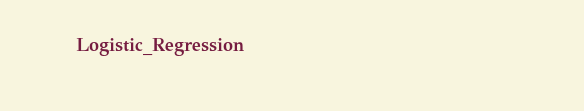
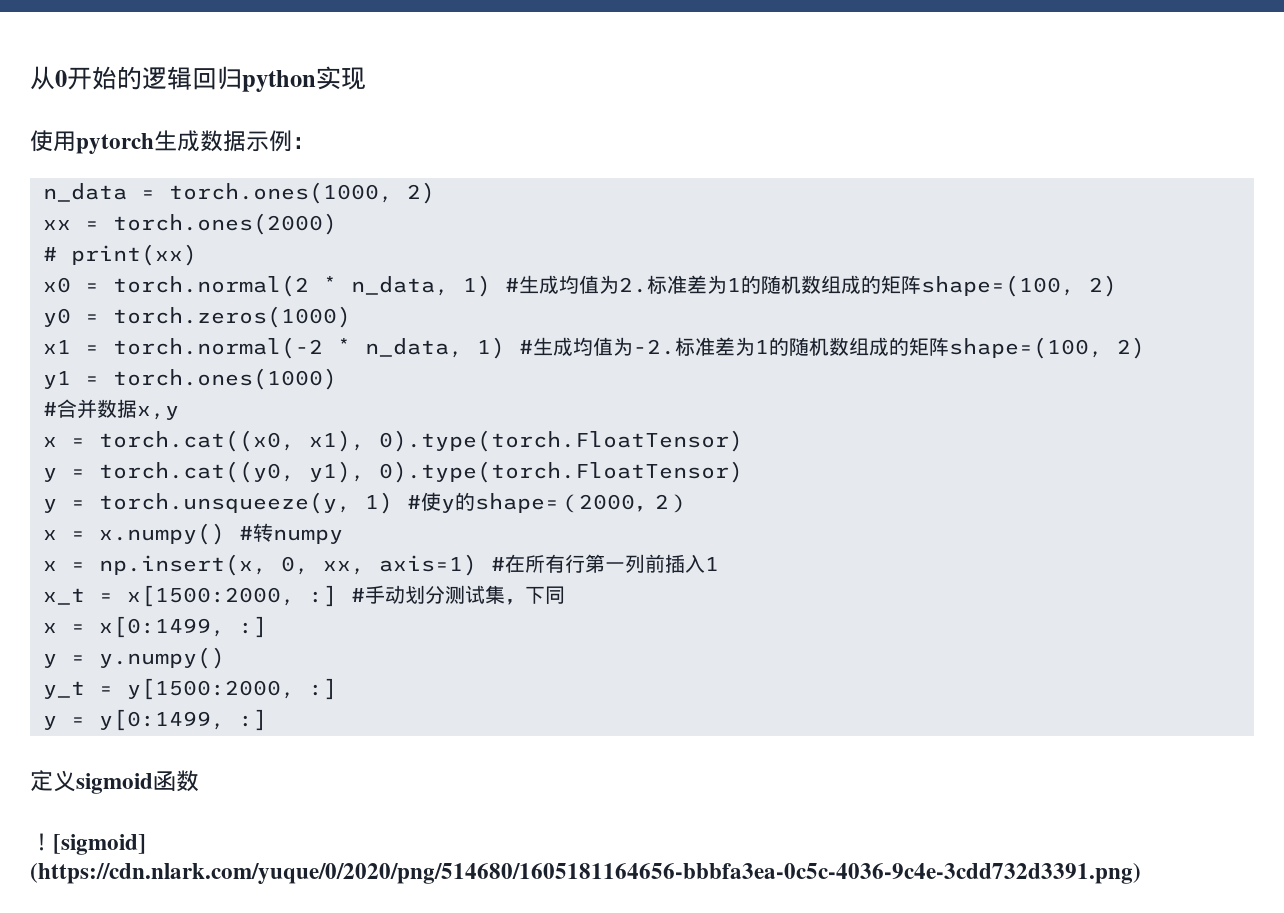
- Logistic_Regression
+ 从0开始的逻辑回归python实现
+ 使用pytorch生成数据示例：
+ n_data = torch.ones(1000, 2)
+ xx = torch.ones(2000)
+ # print(xx)
+ x0 = torch.normal(2 * n_data, 1) #生成均值为2.标准差为1的随机数组成的矩阵shape=(100, 2)
+ y0 = torch.zeros(1000)
+ x1 = torch.normal(-2 * n_data, 1) #生成均值为-2.标准差为1的随机数组成的矩阵shape=(100, 2)
+ y1 = torch.ones(1000)
+ #合并数据x,y
+ x = torch.cat((x0, x1), 0).type(torch.FloatTensor)
+ y = torch.cat((y0, y1), 0).type(torch.FloatTensor)
+ y = torch.unsqueeze(y, 1) #使y的shape=（2000，2）
+ x = x.numpy() #转numpy
+ x = np.insert(x, 0, xx, axis=1) #在所有行第一列前插入1
+ x_t = x[1500:2000, :] #手动划分测试集，下同
+ x = x[0:1499, :]
+ y = y.numpy()
+ y_t = y[1500:2000, :]
+ y = y[0:1499, :]
+ 定义sigmoid函数
+ ！[sigmoid] (https://cdn.nlark.com/yuque/0/2020/png/514680/1605181164656-bbbfa3ea-0c5c-4036-9c4e-3cdd732d3391.png)

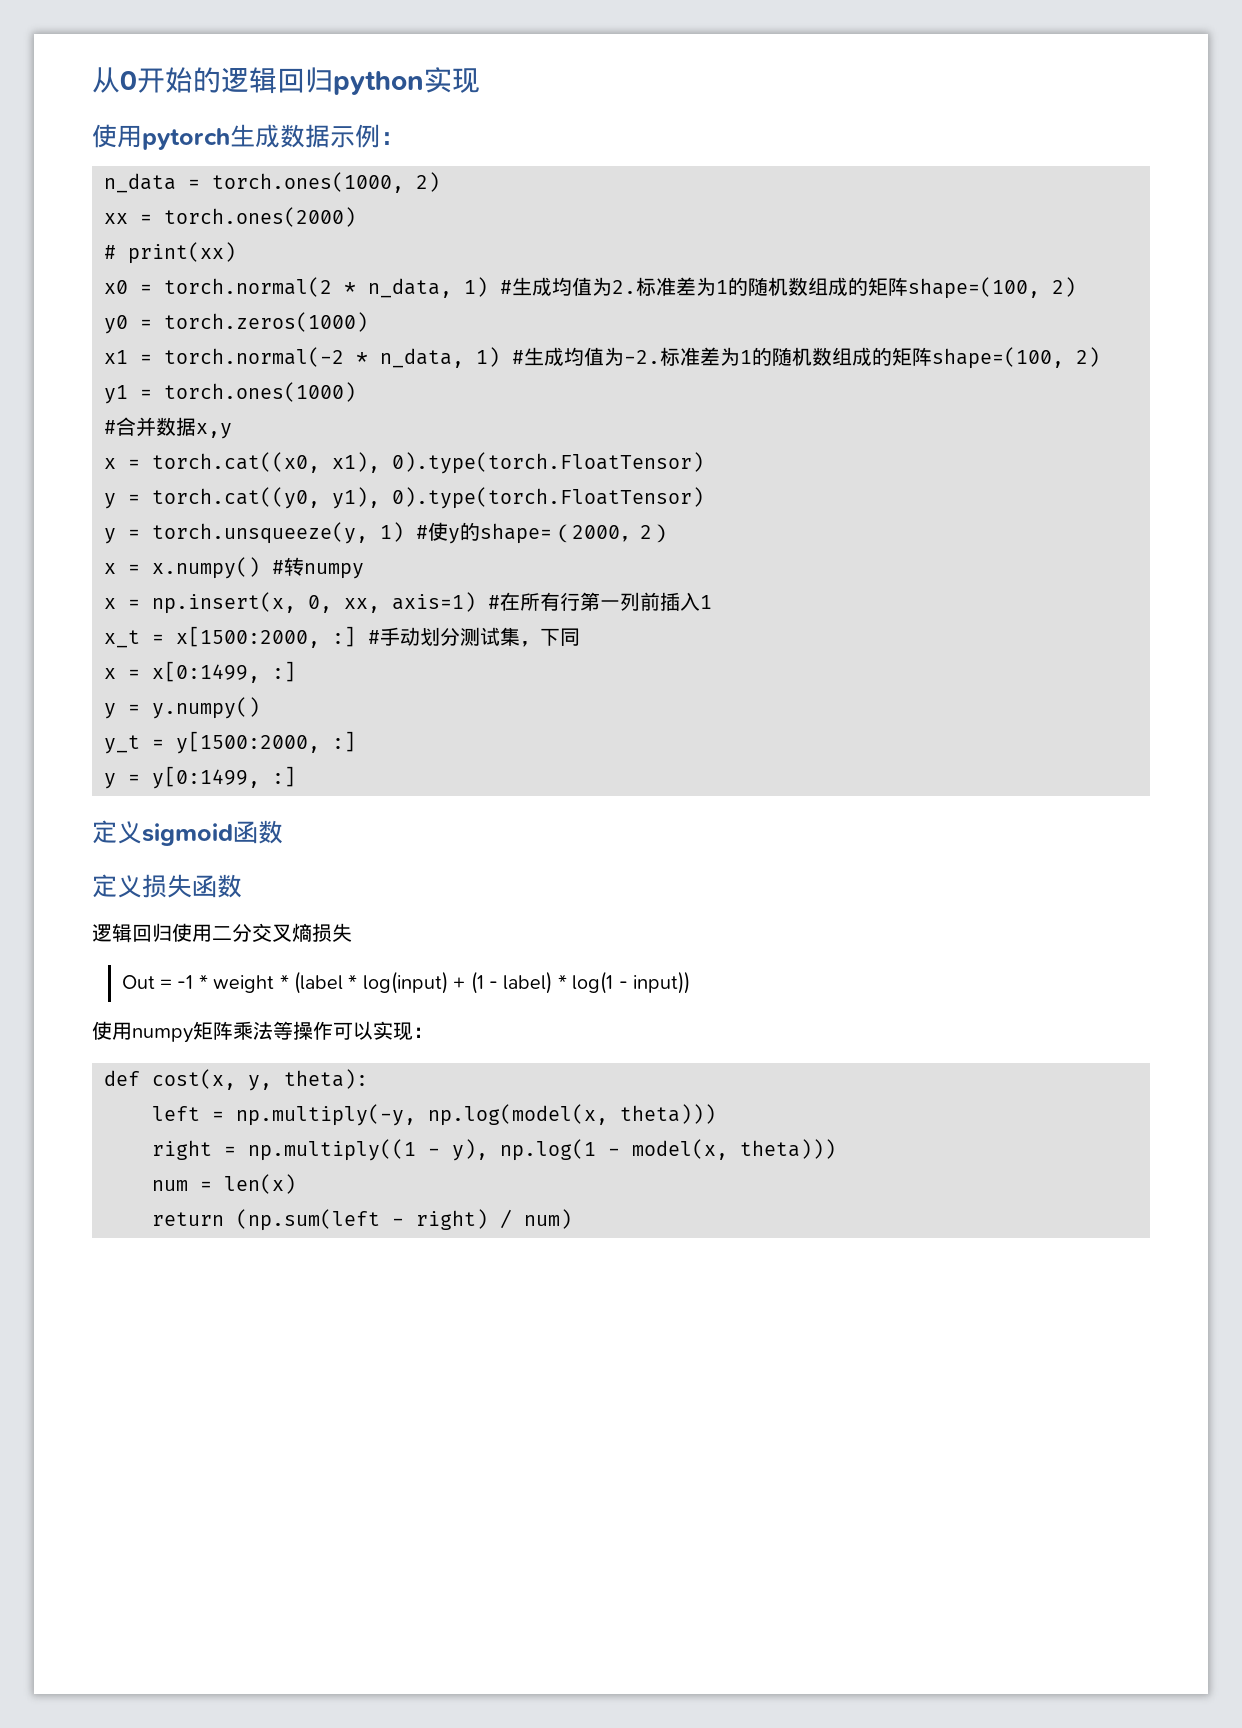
- ！[sigmoid] (https://cdn.nlark.com/yuque/0/2020/png/514680/1605181164656-bbbfa3ea-0c5c-4036-9c4e-3cdd732d3391.png)
+ 定义损失函数
+ 逻辑回归使用二分交叉熵损失
+ Out = -1 * weight * (label * log(input) + (1 - label) * log(1 - input))
+ 使用numpy矩阵乘法等操作可以实现：
+ def cost(x, y, theta):
+ left = np.multiply(-y, np.log(model(x, theta)))
+ right = np.multiply((1 - y), np.log(1 - model(x, theta)))
+ num = len(x)
+ return (np.sum(left - right) / num)

